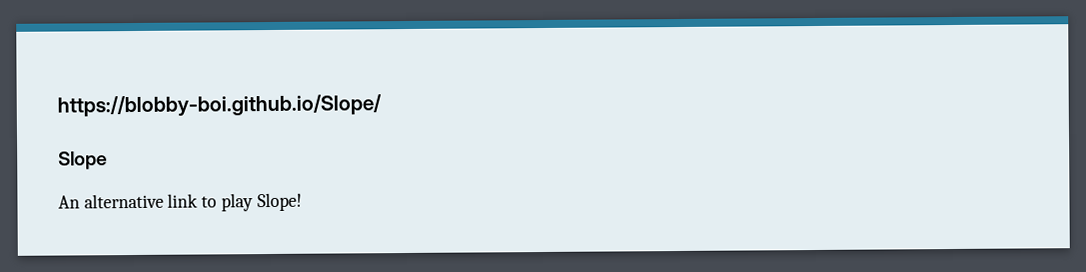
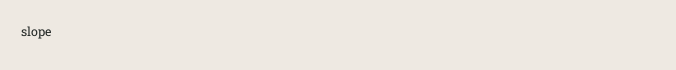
- https://blobby-boi.github.io/Slope/
- Slope
- An alternative link to play Slope!
+ slope

